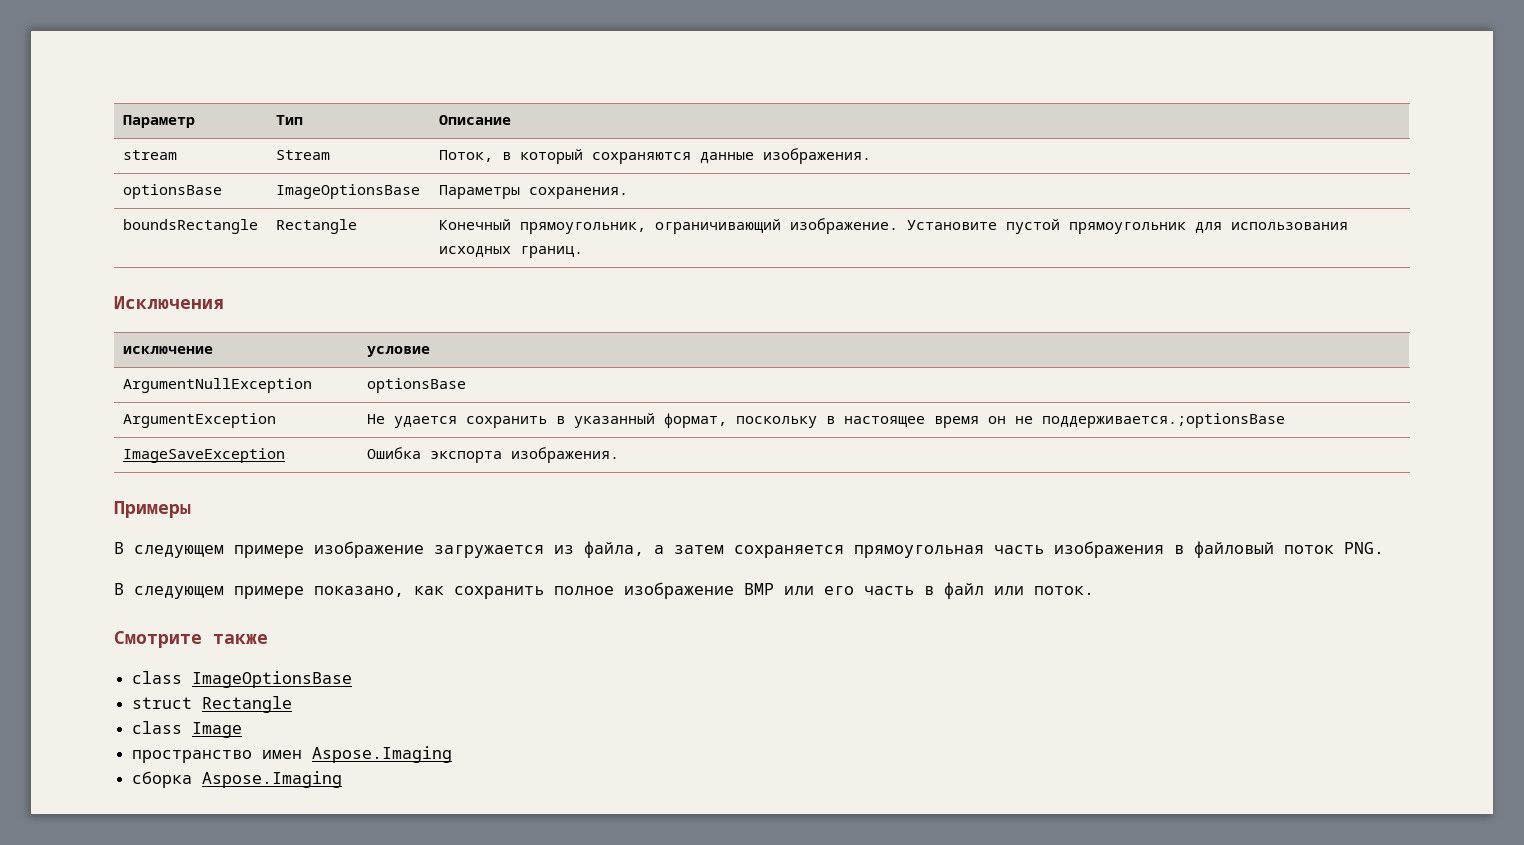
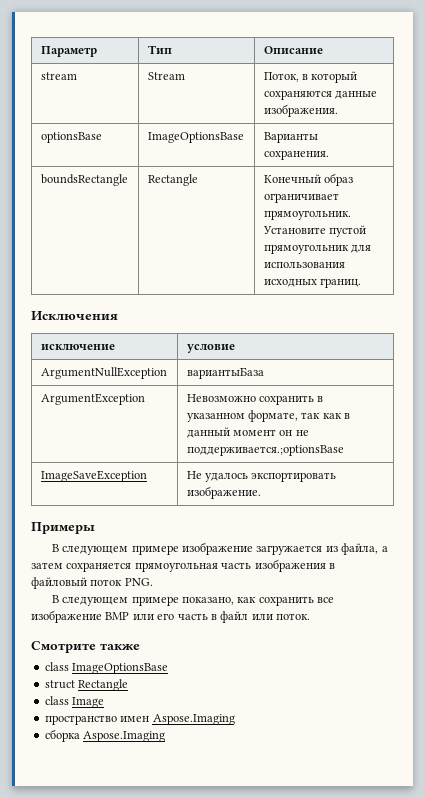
- optionsBase | ImageOptionsBase | Параметры сохранения.
+ optionsBase | ImageOptionsBase | Варианты сохранения.
- boundsRectangle | Rectangle | Конечный прямоугольник, ограничивающий изображение. Установите пустой прямоугольник для использования исходных границ.
+ boundsRectangle | Rectangle | Конечный образ ограничивает прямоугольник. Установите пустой прямоугольник для использования исходных границ.
- ArgumentNullException | optionsBase
+ ArgumentNullException | вариантыБаза
- ArgumentException | Не удается сохранить в указанный формат, поскольку в настоящее время он не поддерживается.;optionsBase
+ ArgumentException | Невозможно сохранить в указанном формате, так как в данный момент он не поддерживается.;optionsBase
- ImageSaveException | Ошибка экспорта изображения.
+ ImageSaveException | Не удалось экспортировать изображение.
- В следующем примере показано, как сохранить полное изображение BMP или его часть в файл или поток.
+ В следующем примере показано, как сохранить все изображение BMP или его часть в файл или поток.

